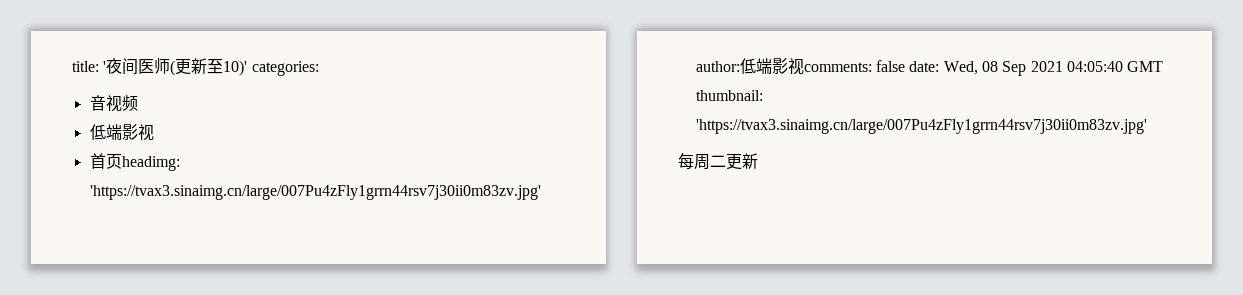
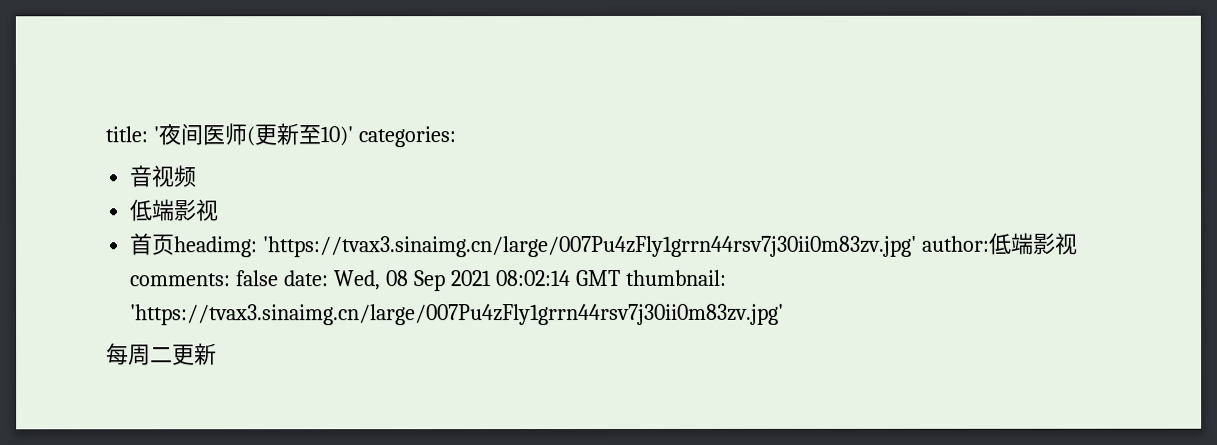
- 首页headimg: 'https://tvax3.sinaimg.cn/large/007Pu4zFly1grrn44rsv7j30ii0m83zv.jpg' author:低端影视comments: false date: Wed, 08 Sep 2021 04:05:40 GMT thumbnail: 'https://tvax3.sinaimg.cn/large/007Pu4zFly1grrn44rsv7j30ii0m83zv.jpg'
+ 首页headimg: 'https://tvax3.sinaimg.cn/large/007Pu4zFly1grrn44rsv7j30ii0m83zv.jpg' author:低端影视comments: false date: Wed, 08 Sep 2021 08:02:14 GMT thumbnail: 'https://tvax3.sinaimg.cn/large/007Pu4zFly1grrn44rsv7j30ii0m83zv.jpg'

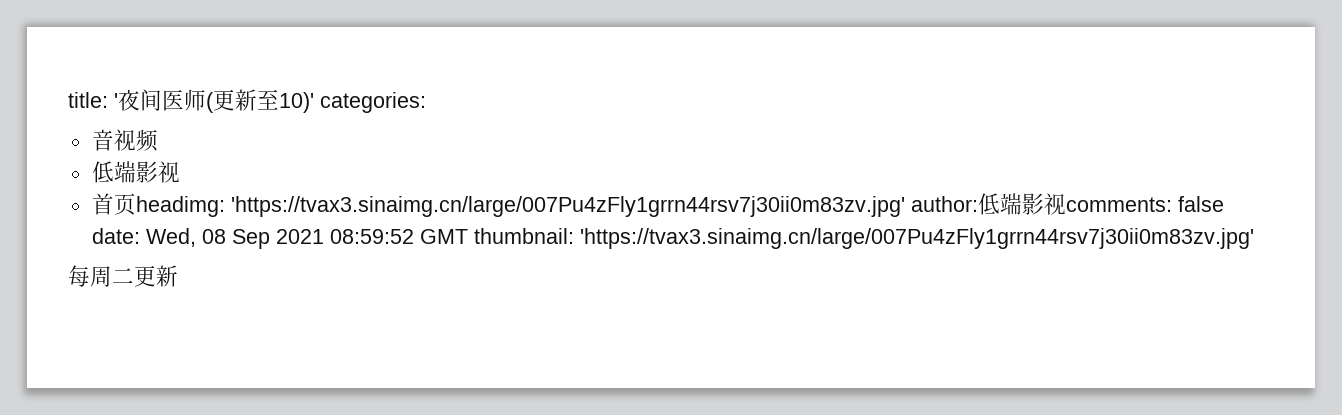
- 首页headimg: 'https://tvax3.sinaimg.cn/large/007Pu4zFly1grrn44rsv7j30ii0m83zv.jpg' author:低端影视comments: false date: Wed, 08 Sep 2021 08:02:14 GMT thumbnail: 'https://tvax3.sinaimg.cn/large/007Pu4zFly1grrn44rsv7j30ii0m83zv.jpg'
+ 首页headimg: 'https://tvax3.sinaimg.cn/large/007Pu4zFly1grrn44rsv7j30ii0m83zv.jpg' author:低端影视comments: false date: Wed, 08 Sep 2021 08:59:52 GMT thumbnail: 'https://tvax3.sinaimg.cn/large/007Pu4zFly1grrn44rsv7j30ii0m83zv.jpg'

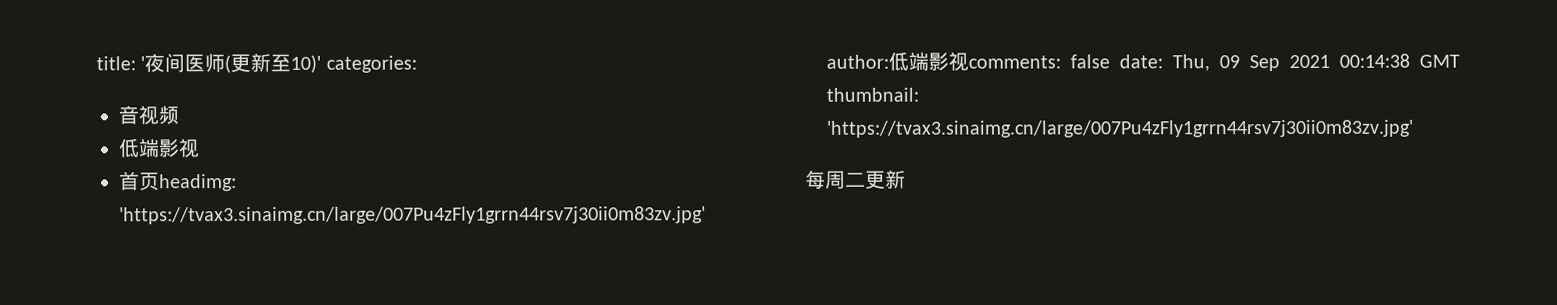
- 首页headimg: 'https://tvax3.sinaimg.cn/large/007Pu4zFly1grrn44rsv7j30ii0m83zv.jpg' author:低端影视comments: false date: Wed, 08 Sep 2021 08:59:52 GMT thumbnail: 'https://tvax3.sinaimg.cn/large/007Pu4zFly1grrn44rsv7j30ii0m83zv.jpg'
+ 首页headimg: 'https://tvax3.sinaimg.cn/large/007Pu4zFly1grrn44rsv7j30ii0m83zv.jpg' author:低端影视comments: false date: Thu, 09 Sep 2021 00:14:38 GMT thumbnail: 'https://tvax3.sinaimg.cn/large/007Pu4zFly1grrn44rsv7j30ii0m83zv.jpg'

